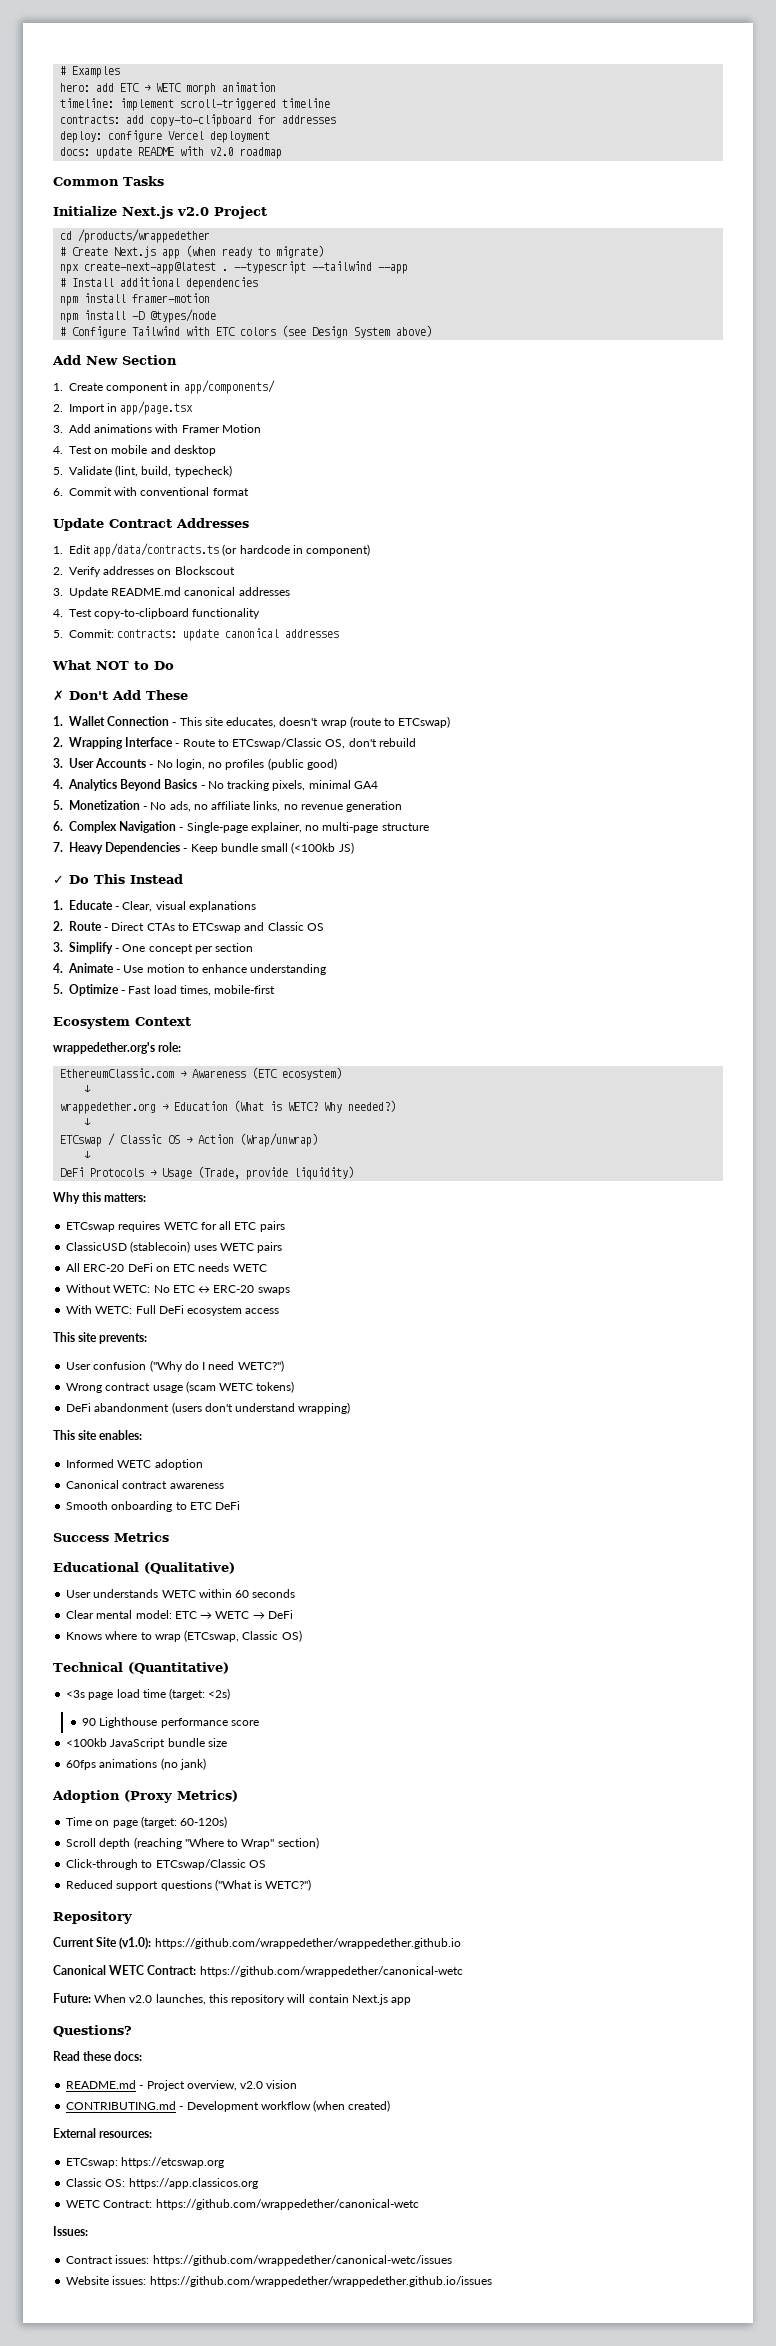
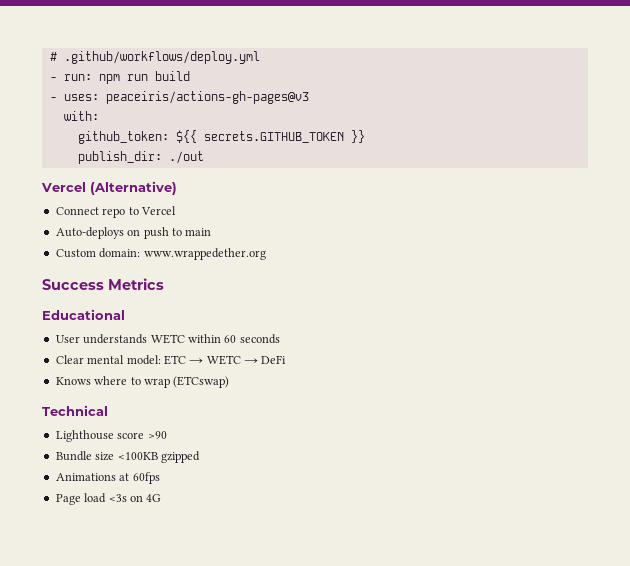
- # Examples
- hero: add ETC → WETC morph animation
- timeline: implement scroll-triggered timeline
- contracts: add copy-to-clipboard for addresses
- deploy: configure Vercel deployment
- docs: update README with v2.0 roadmap
- Common Tasks
- Initialize Next.js v2.0 Project
- cd /products/wrappedether
- # Create Next.js app (when ready to migrate)
- npx create-next-app@latest . --typescript --tailwind --app
- # Install additional dependencies
- npm install framer-motion
- npm install -D @types/node
- # Configure Tailwind with ETC colors (see Design System above)
- Add New Section
- 1. Create component in app/components/
- 2. Import in app/page.tsx
- 3. Add animations with Framer Motion
- 4. Test on mobile and desktop
- 5. Validate (lint, build, typecheck)
- 6. Commit with conventional format
- Update Contract Addresses
- 1. Edit app/data/contracts.ts (or hardcode in component)
- 2. Verify addresses on Blockscout
- 3. Update README.md canonical addresses
- 4. Test copy-to-clipboard functionality
- 5. Commit: contracts: update canonical addresses
- What NOT to Do
- ✗ Don't Add These
- 1. Wallet Connection - This site educates, doesn't wrap (route to ETCswap)
- 2. Wrapping Interface - Route to ETCswap/Classic OS, don't rebuild
- 3. User Accounts - No login, no profiles (public good)
- 4. Analytics Beyond Basics - No tracking pixels, minimal GA4
- 5. Monetization - No ads, no affiliate links, no revenue generation
- 6. Complex Navigation - Single-page explainer, no multi-page structure
- 7. Heavy Dependencies - Keep bundle small (<100kb JS)
- ✓ Do This Instead
- 1. Educate - Clear, visual explanations
- 2. Route - Direct CTAs to ETCswap and Classic OS
- 3. Simplify - One concept per section
- 4. Animate - Use motion to enhance understanding
- 5. Optimize - Fast load times, mobile-first
- Ecosystem Context
- wrappedether.org's role:
- EthereumClassic.com → Awareness (ETC ecosystem)
- ↓
- wrappedether.org → Education (What is WETC? Why needed?)
- ↓
- ETCswap / Classic OS → Action (Wrap/unwrap)
- ↓
- DeFi Protocols → Usage (Trade, provide liquidity)
- Why this matters:
- ETCswap requires WETC for all ETC pairs
- ClassicUSD (stablecoin) uses WETC pairs
- All ERC-20 DeFi on ETC needs WETC
- Without WETC: No ETC ↔ ERC-20 swaps
- With WETC: Full DeFi ecosystem access
- This site prevents:
- User confusion ("Why do I need WETC?")
- Wrong contract usage (scam WETC tokens)
- DeFi abandonment (users don't understand wrapping)
- This site enables:
- Informed WETC adoption
- Canonical contract awareness
- Smooth onboarding to ETC DeFi
+ # .github/workflows/deploy.yml
+ - run: npm run build
+ - uses: peaceiris/actions-gh-pages@v3
+ with:
+ github_token: ${{ secrets.GITHUB_TOKEN }}
+ publish_dir: ./out
+ Vercel (Alternative)
+ Connect repo to Vercel
+ Auto-deploys on push to main
+ Custom domain: www.wrappedether.org
- Educational (Qualitative)
+ Educational
- Knows where to wrap (ETCswap, Classic OS)
- Technical (Quantitative)
- <3s page load time (target: <2s)
- 90 Lighthouse performance score
- <100kb JavaScript bundle size
- 60fps animations (no jank)
- Adoption (Proxy Metrics)
- Time on page (target: 60-120s)
- Scroll depth (reaching "Where to Wrap" section)
- Click-through to ETCswap/Classic OS
- Reduced support questions ("What is WETC?")
- Repository
- Current Site (v1.0): https://github.com/wrappedether/wrappedether.github.io
- Canonical WETC Contract: https://github.com/wrappedether/canonical-wetc
- Future: When v2.0 launches, this repository will contain Next.js app
- Questions?
- Read these docs:
- README.md - Project overview, v2.0 vision
- CONTRIBUTING.md - Development workflow (when created)
- External resources:
- ETCswap: https://etcswap.org
- Classic OS: https://app.classicos.org
- WETC Contract: https://github.com/wrappedether/canonical-wetc
- Issues:
- Contract issues: https://github.com/wrappedether/canonical-wetc/issues
- Website issues: https://github.com/wrappedether/wrappedether.github.io/issues
+ Knows where to wrap (ETCswap)
+ Technical
+ Lighthouse score >90
+ Bundle size <100KB gzipped
+ Animations at 60fps
+ Page load <3s on 4G

